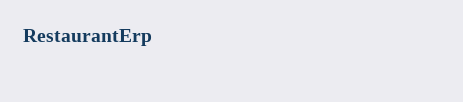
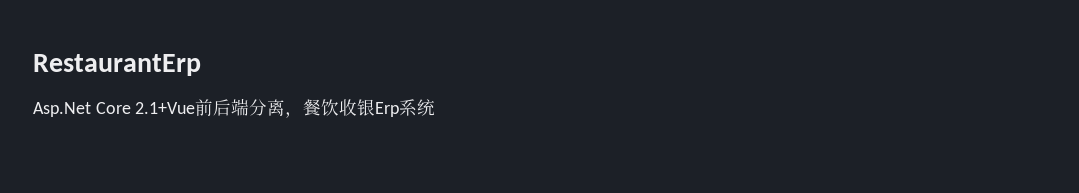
+ Asp.Net Core 2.1+Vue前后端分离，餐饮收银Erp系统

